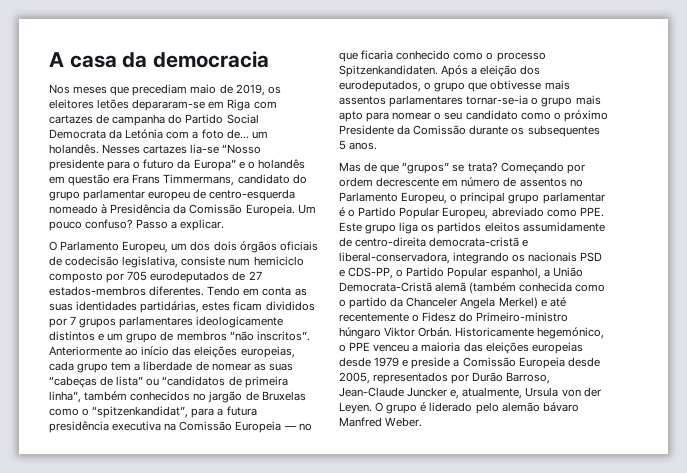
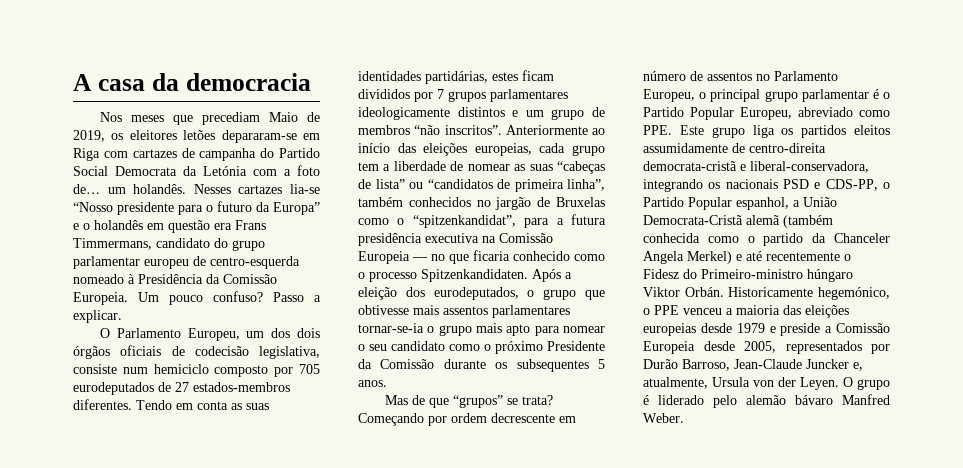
- Nos meses que precediam maio de 2019, os eleitores letões depararam-se em Riga com cartazes de campanha do Partido Social Democrata da Letónia com a foto de… um holandês.
+ Nos meses que precediam Maio de 2019, os eleitores letões depararam-se em Riga com cartazes de campanha do Partido Social Democrata da Letónia com a foto de… um holandês.

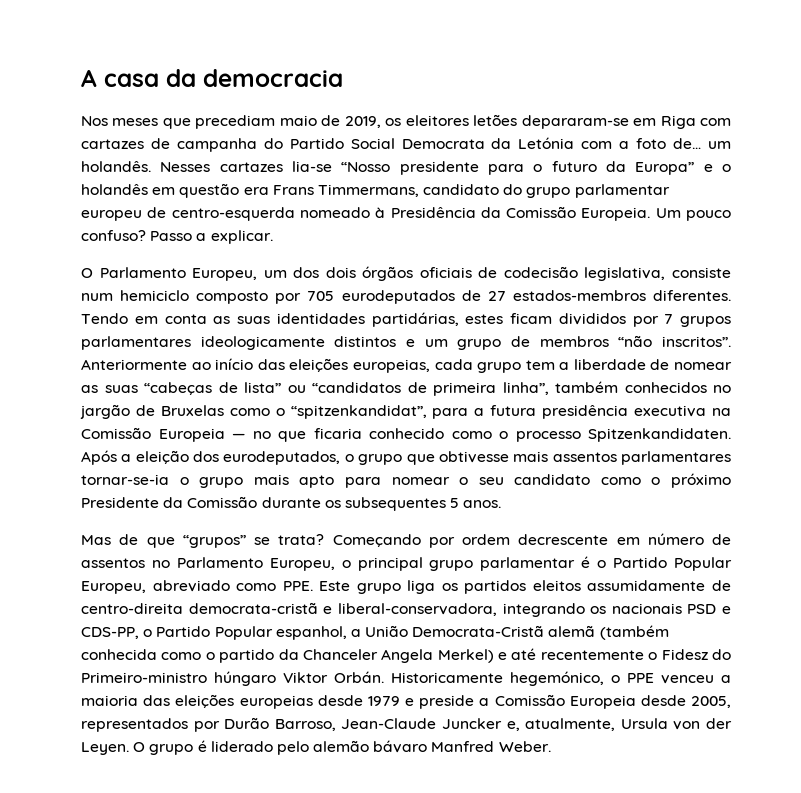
- Nos meses que precediam Maio de 2019, os eleitores letões depararam-se em Riga com cartazes de campanha do Partido Social Democrata da Letónia com a foto de… um holandês.
+ Nos meses que precediam maio de 2019, os eleitores letões depararam-se em Riga com cartazes de campanha do Partido Social Democrata da Letónia com a foto de… um holandês.

